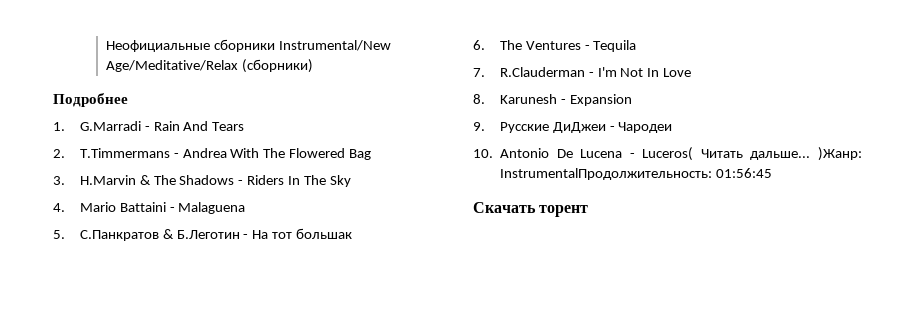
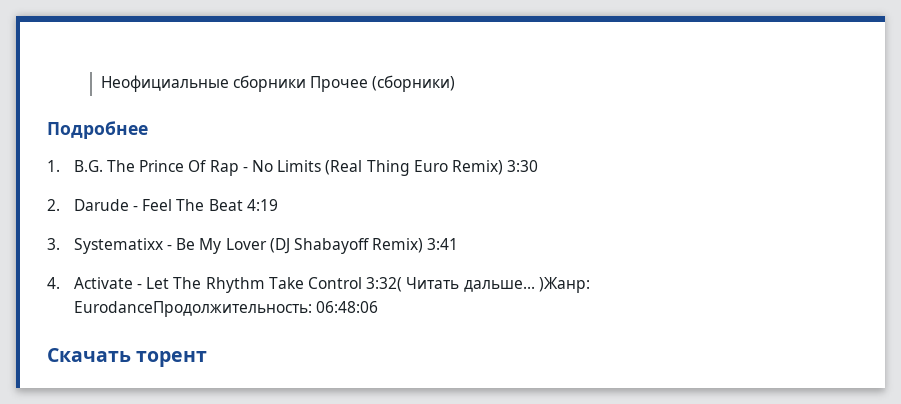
- Неофициальные сборники Instrumental/New Age/Meditative/Relax (сборники)
+ Неофициальные сборники Прочее (сборники)
- 1. G.Marradi - Rain And Tears
- 2. T.Timmermans - Andrea With The Flowered Bag
- 3. H.Marvin & The Shadows - Riders In The Sky
- 4. Mario Battaini - Malaguena
- 5. С.Панкратов & Б.Леготин - На тот большак
- 6. The Ventures - Tequila
- 7. R.Clauderman - I'm Not In Love
- 8. Karunesh - Expansion
- 9. Русские ДиДжеи - Чародеи
- 10. Antonio De Lucena - Luceros( Читать дальше... )Жанр: InstrumentalПродолжительность: 01:56:45
+ 1. B.G. The Prince Of Rap - No Limits (Real Thing Euro Remix) 3:30
+ 2. Darude - Feel The Beat 4:19
+ 3. Systematixx - Be My Lover (DJ Shabayoff Remix) 3:41
+ 4. Activate - Let The Rhythm Take Control 3:32( Читать дальше... )Жанр: EurodanceПродолжительность: 06:48:06

